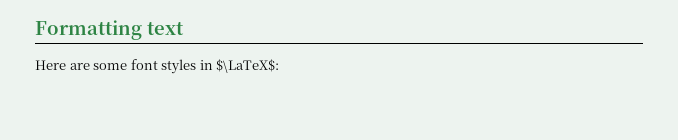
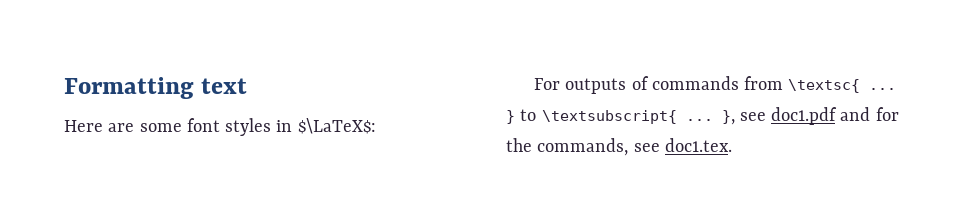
+ For outputs of commands from \textsc{ ... } to \textsubscript{ ... }, see doc1.pdf and for the commands, see doc1.tex.

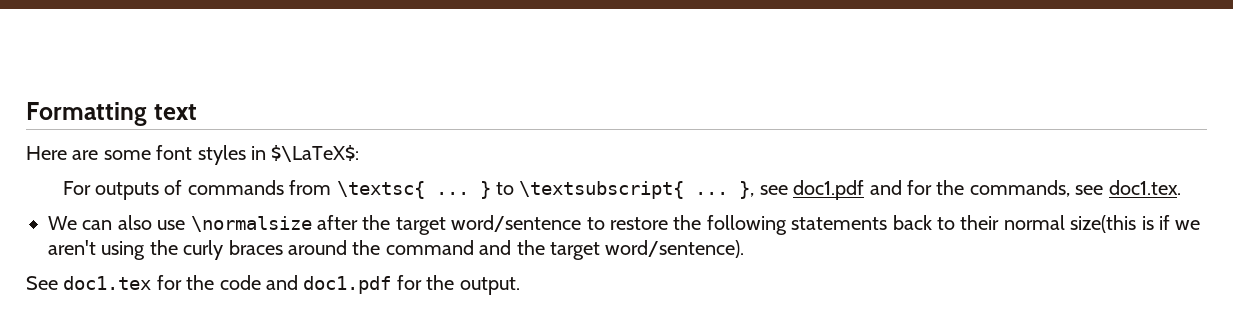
+ We can also use \normalsize after the target word/sentence to restore the following statements back to their normal size(this is if we aren't using the curly braces around the command and the target word/sentence).
+ See doc1.tex for the code and doc1.pdf for the output.

